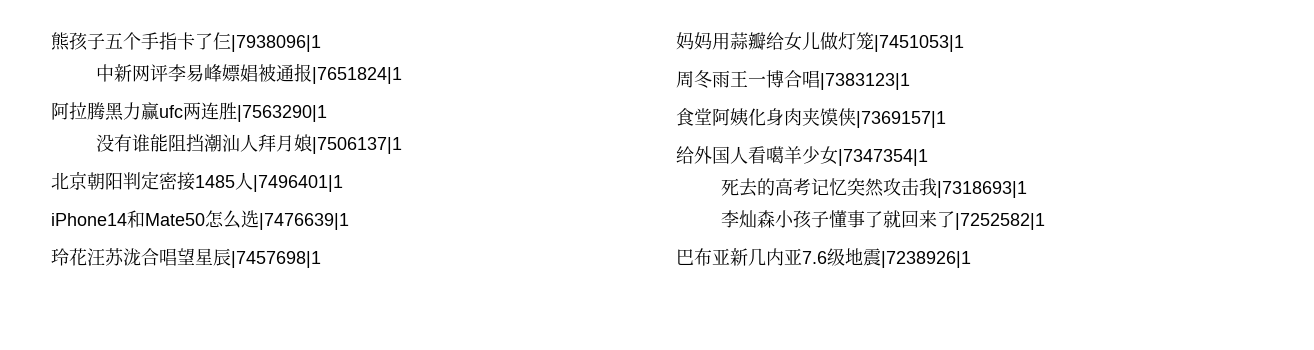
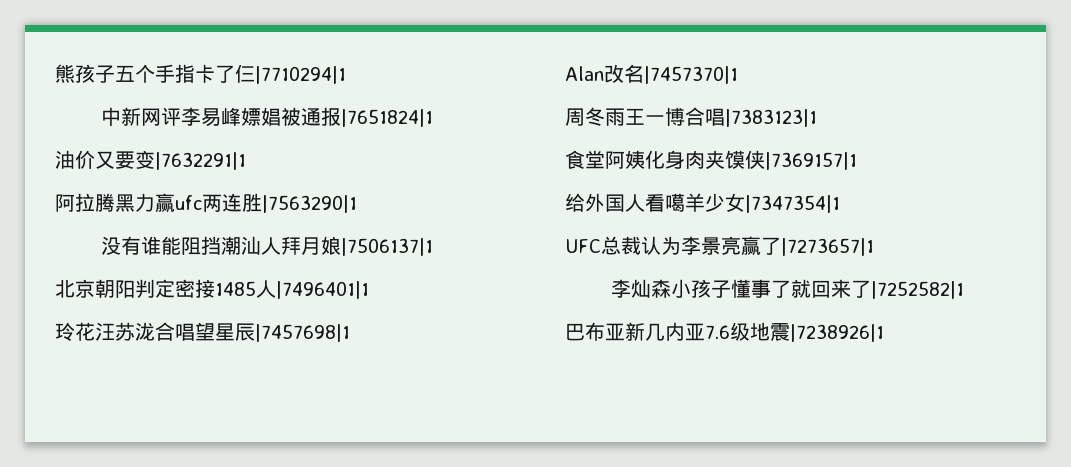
- 熊孩子五个手指卡了仨|7938096|1
+ 熊孩子五个手指卡了仨|7710294|1
+ 油价又要变|7632291|1
- iPhone14和Mate50怎么选|7476639|1
- 妈妈用蒜瓣给女儿做灯笼|7451053|1
+ Alan改名|7457370|1
- 死去的高考记忆突然攻击我|7318693|1
+ UFC总裁认为李景亮赢了|7273657|1

